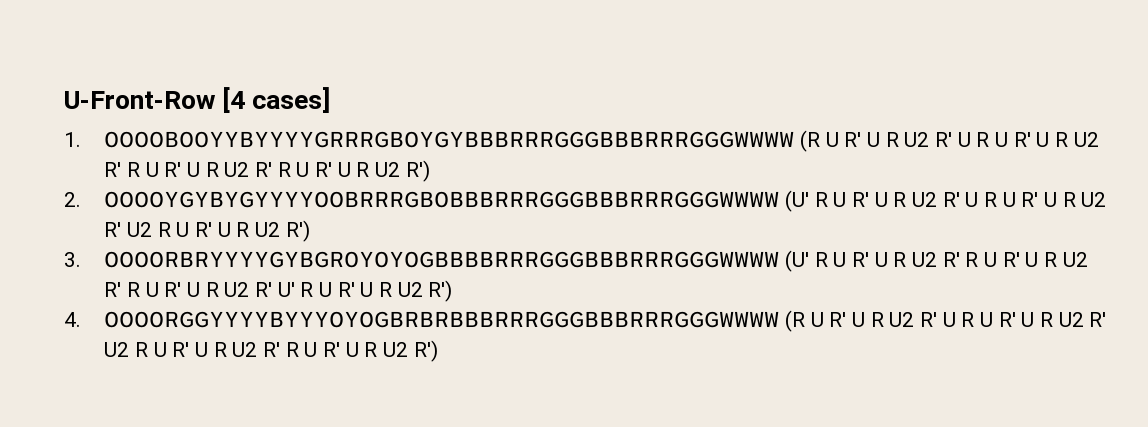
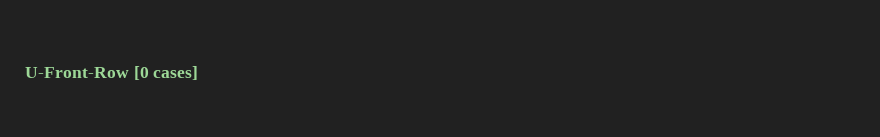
- U-Front-Row [4 cases]
+ U-Front-Row [0 cases]
- 1. OOOOBOOYYBYYYYGRRRGBOYGYBBBRRRGGGBBBRRRGGGWWWW (R U R' U R U2 R' U R U R' U R U2 R' R U R' U R U2 R' R U R' U R U2 R')
- 2. OOOOYGYBYGYYYYOOBRRRGBOBBBRRRGGGBBBRRRGGGWWWW (U' R U R' U R U2 R' U R U R' U R U2 R' U2 R U R' U R U2 R')
- 3. OOOORBRYYYYGYBGROYOYOGBBBBRRRGGGBBBRRRGGGWWWW (U' R U R' U R U2 R' R U R' U R U2 R' R U R' U R U2 R' U' R U R' U R U2 R')
- 4. OOOORGGYYYYBYYYOYOGBRBRBBBRRRGGGBBBRRRGGGWWWW (R U R' U R U2 R' U R U R' U R U2 R' U2 R U R' U R U2 R' R U R' U R U2 R')

